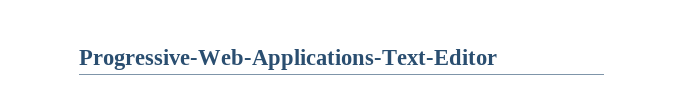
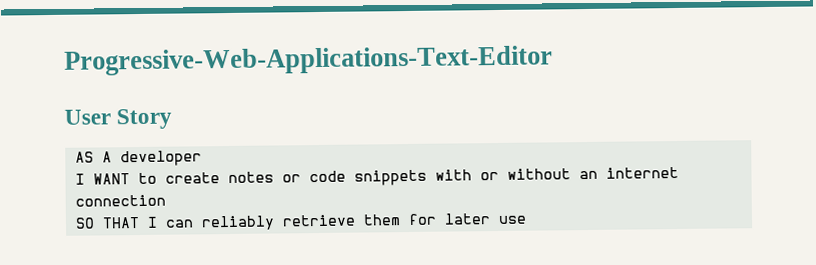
+ User Story
+ AS A developer
+ I WANT to create notes or code snippets with or without an internet connection
+ SO THAT I can reliably retrieve them for later use

